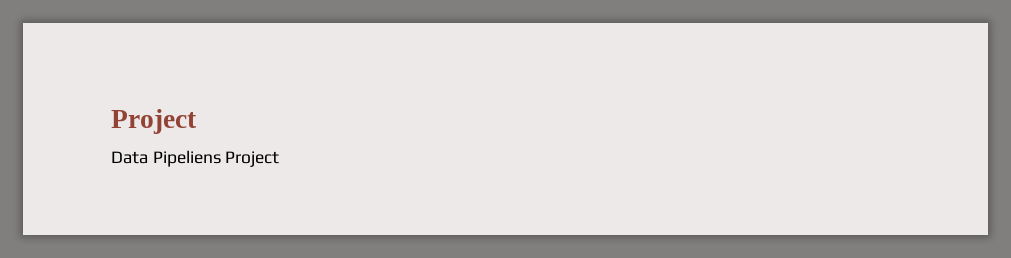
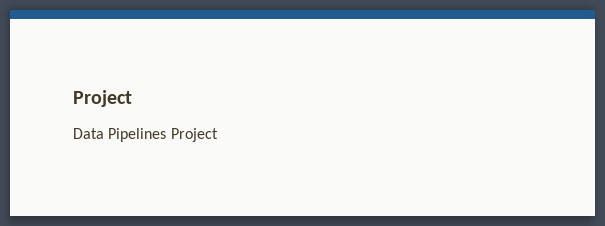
- Data Pipeliens Project
+ Data Pipelines Project

